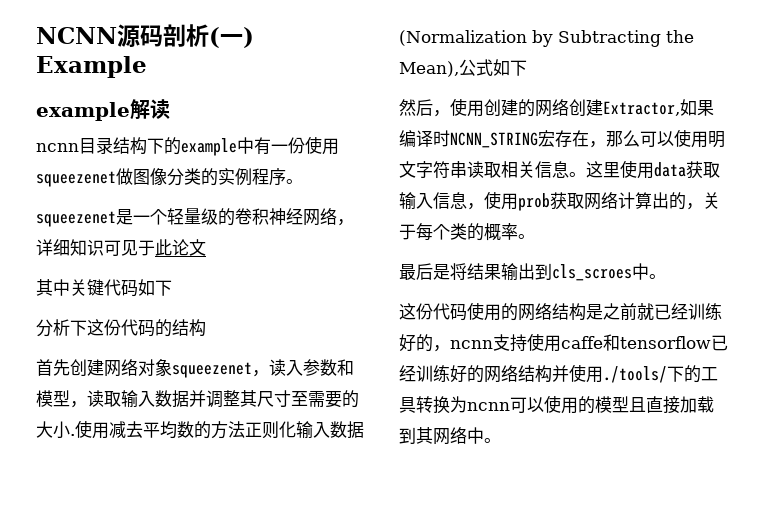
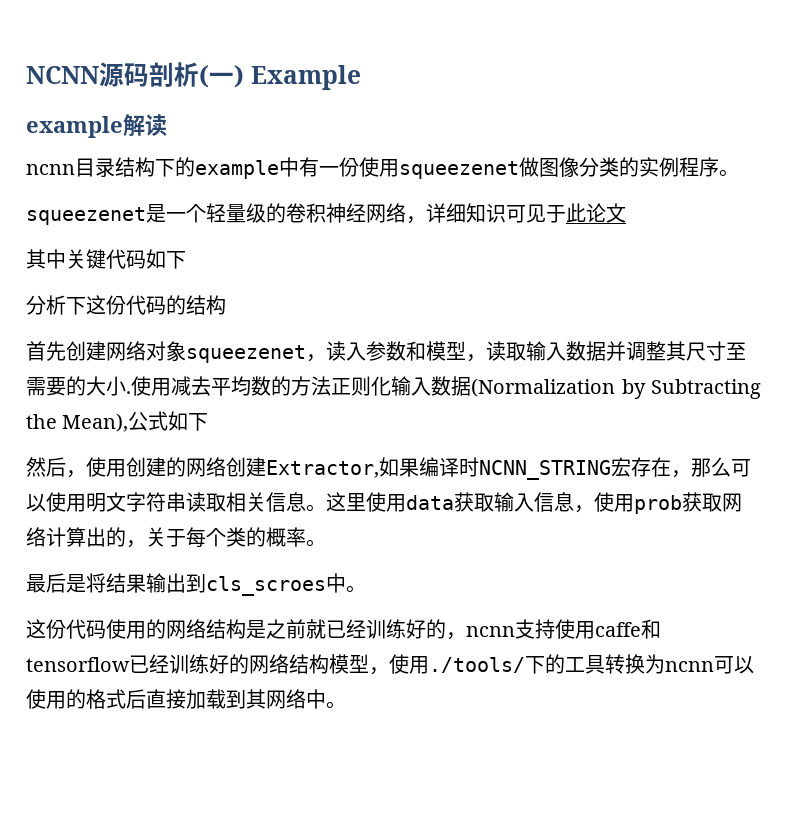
- 这份代码使用的网络结构是之前就已经训练好的，ncnn支持使用caffe和tensorflow已经训练好的网络结构并使用./tools/下的工具转换为ncnn可以使用的模型且直接加载到其网络中。
+ 这份代码使用的网络结构是之前就已经训练好的，ncnn支持使用caffe和tensorflow已经训练好的网络结构模型，使用./tools/下的工具转换为ncnn可以使用的格式后直接加载到其网络中。

